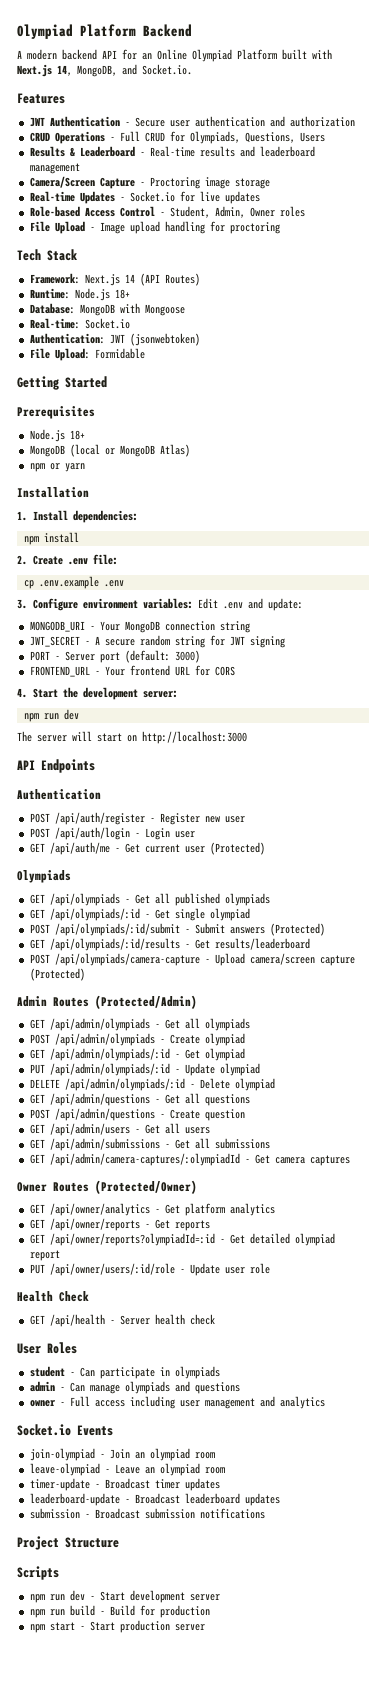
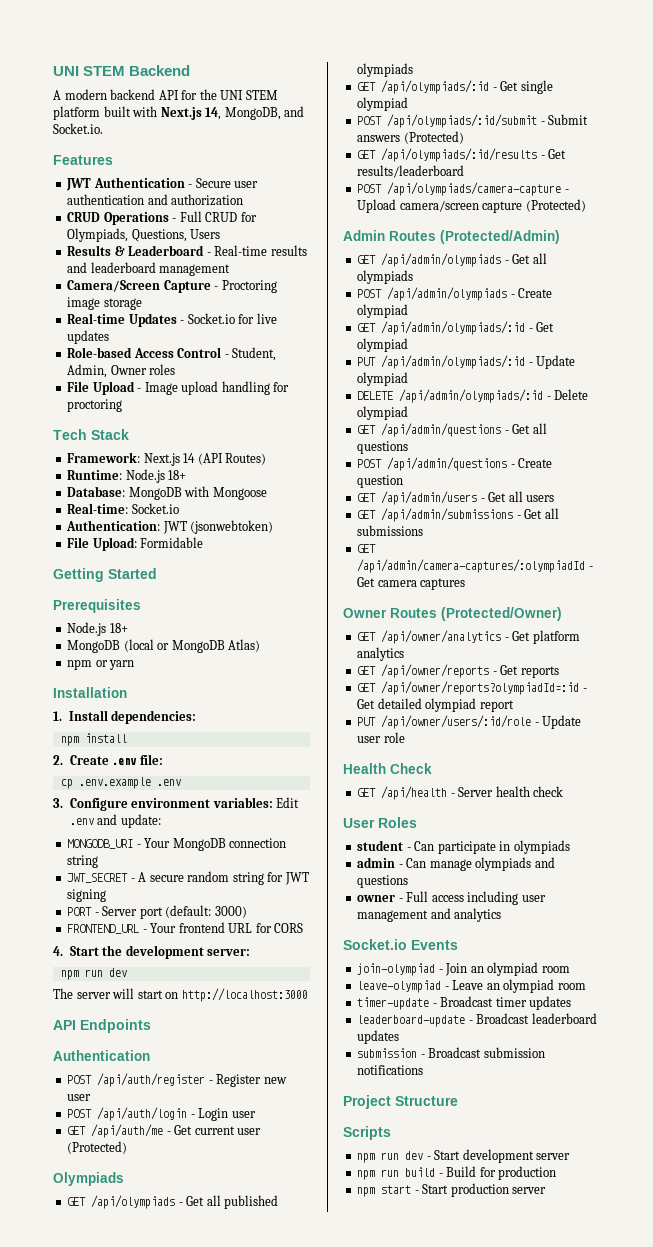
- Olympiad Platform Backend
+ UNI STEM Backend
- A modern backend API for an Online Olympiad Platform built with Next.js 14, MongoDB, and Socket.io.
+ A modern backend API for the UNI STEM platform built with Next.js 14, MongoDB, and Socket.io.

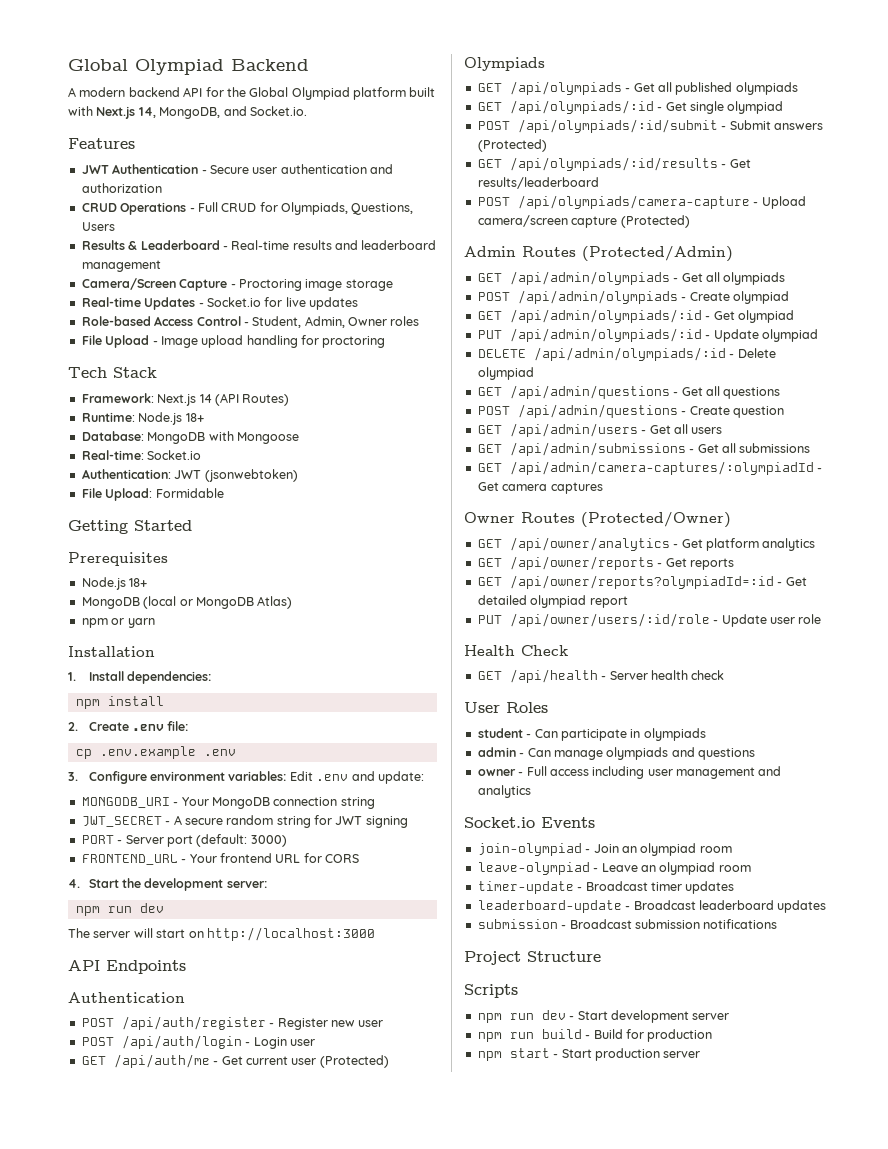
- UNI STEM Backend
+ Global Olympiad Backend
- A modern backend API for the UNI STEM platform built with Next.js 14, MongoDB, and Socket.io.
+ A modern backend API for the Global Olympiad platform built with Next.js 14, MongoDB, and Socket.io.

